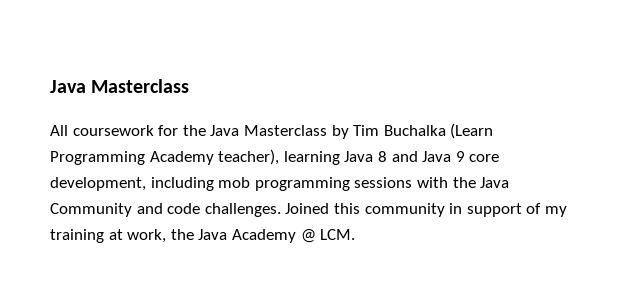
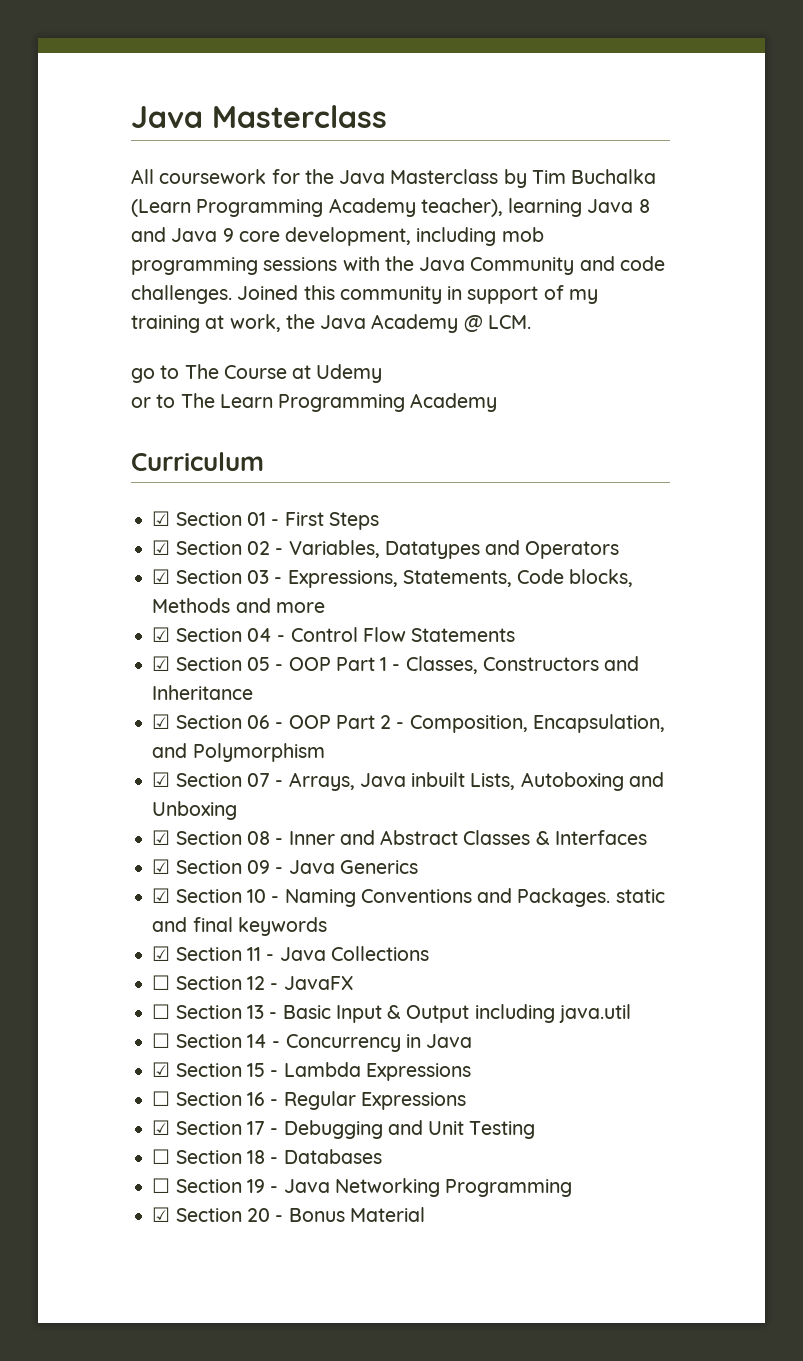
+ go to The Course at Udemy
+ or to The Learn Programming Academy
+ Curriculum
+ ☑ Section 01 - First Steps
+ ☑ Section 02 - Variables, Datatypes and Operators
+ ☑ Section 03 - Expressions, Statements, Code blocks, Methods and more
+ ☑ Section 04 - Control Flow Statements
+ ☑ Section 05 - OOP Part 1 - Classes, Constructors and Inheritance
+ ☑ Section 06 - OOP Part 2 - Composition, Encapsulation, and Polymorphism
+ ☑ Section 07 - Arrays, Java inbuilt Lists, Autoboxing and Unboxing
+ ☑ Section 08 - Inner and Abstract Classes & Interfaces
+ ☑ Section 09 - Java Generics
+ ☑ Section 10 - Naming Conventions and Packages. static and final keywords
+ ☑ Section 11 - Java Collections
+ ☐ Section 12 - JavaFX
+ ☐ Section 13 - Basic Input & Output including java.util
+ ☐ Section 14 - Concurrency in Java
+ ☑ Section 15 - Lambda Expressions
+ ☐ Section 16 - Regular Expressions
+ ☑ Section 17 - Debugging and Unit Testing
+ ☐ Section 18 - Databases
+ ☐ Section 19 - Java Networking Programming
+ ☑ Section 20 - Bonus Material

